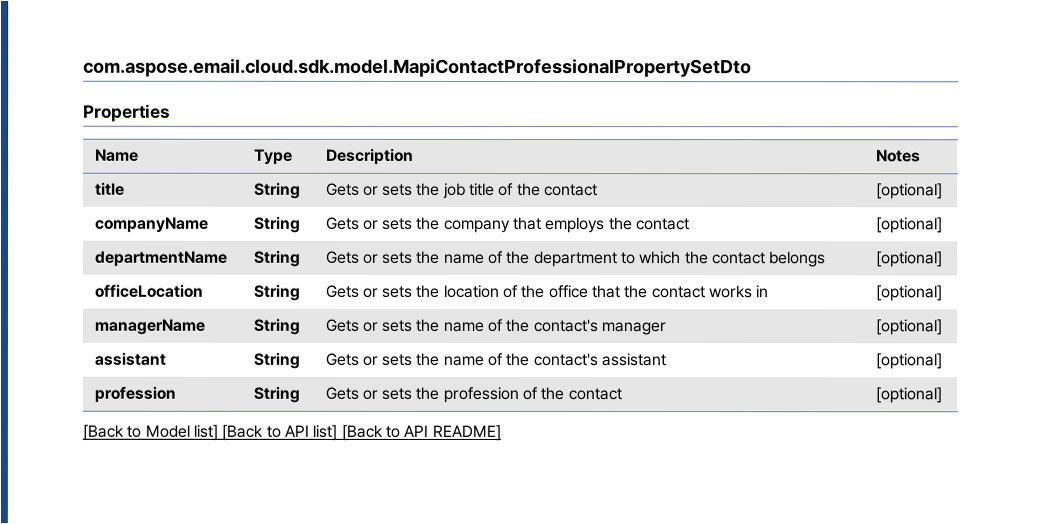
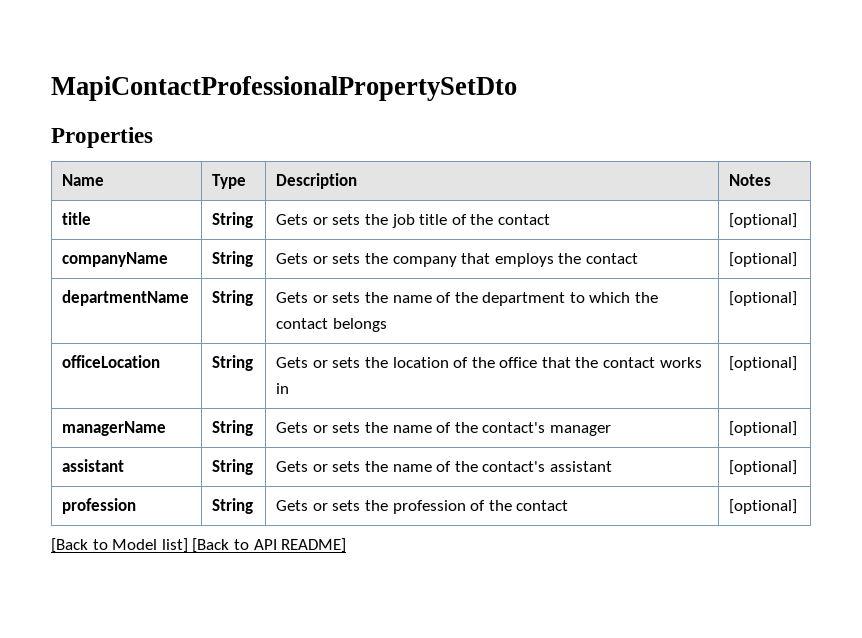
- com.aspose.email.cloud.sdk.model.MapiContactProfessionalPropertySetDto
+ MapiContactProfessionalPropertySetDto
- [Back to Model list] [Back to API list] [Back to API README]
+ [Back to Model list] [Back to API README]

